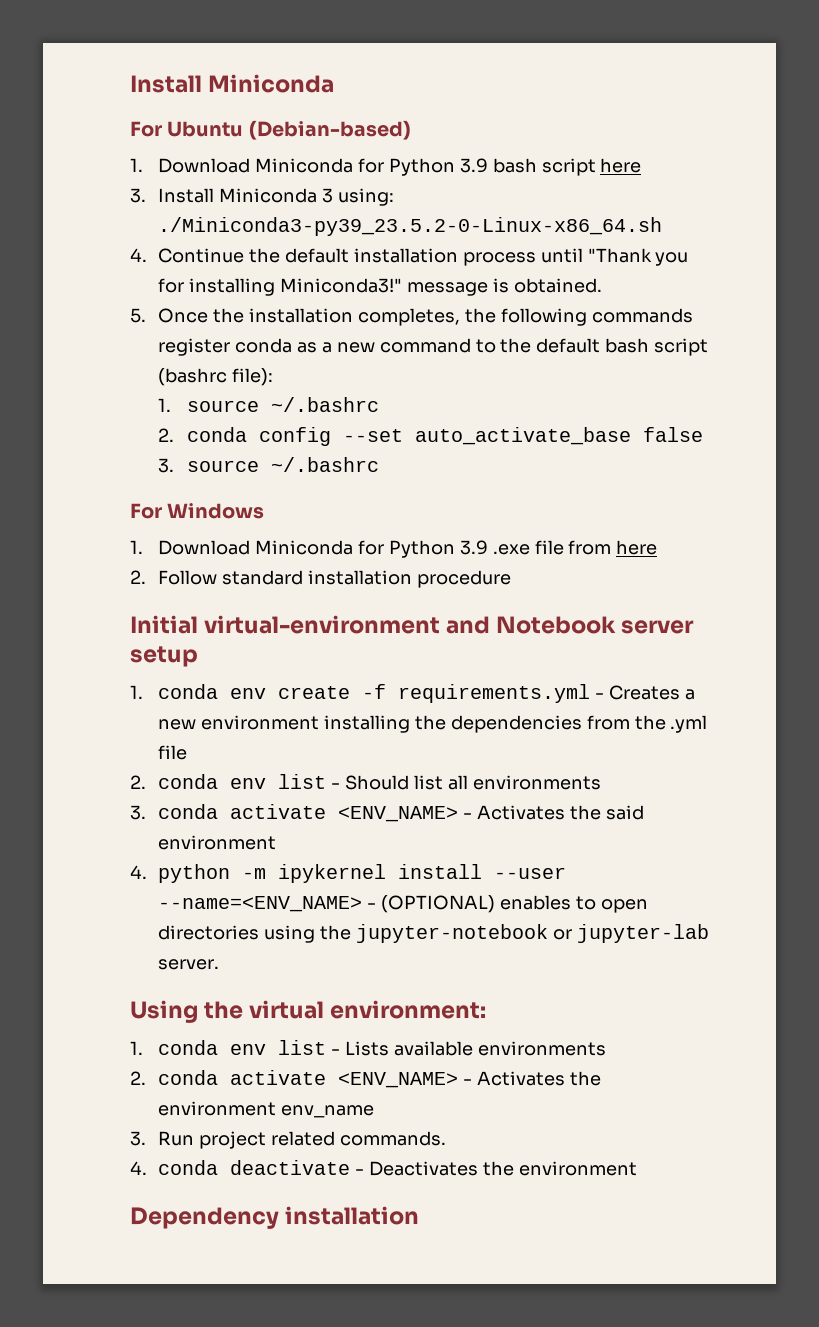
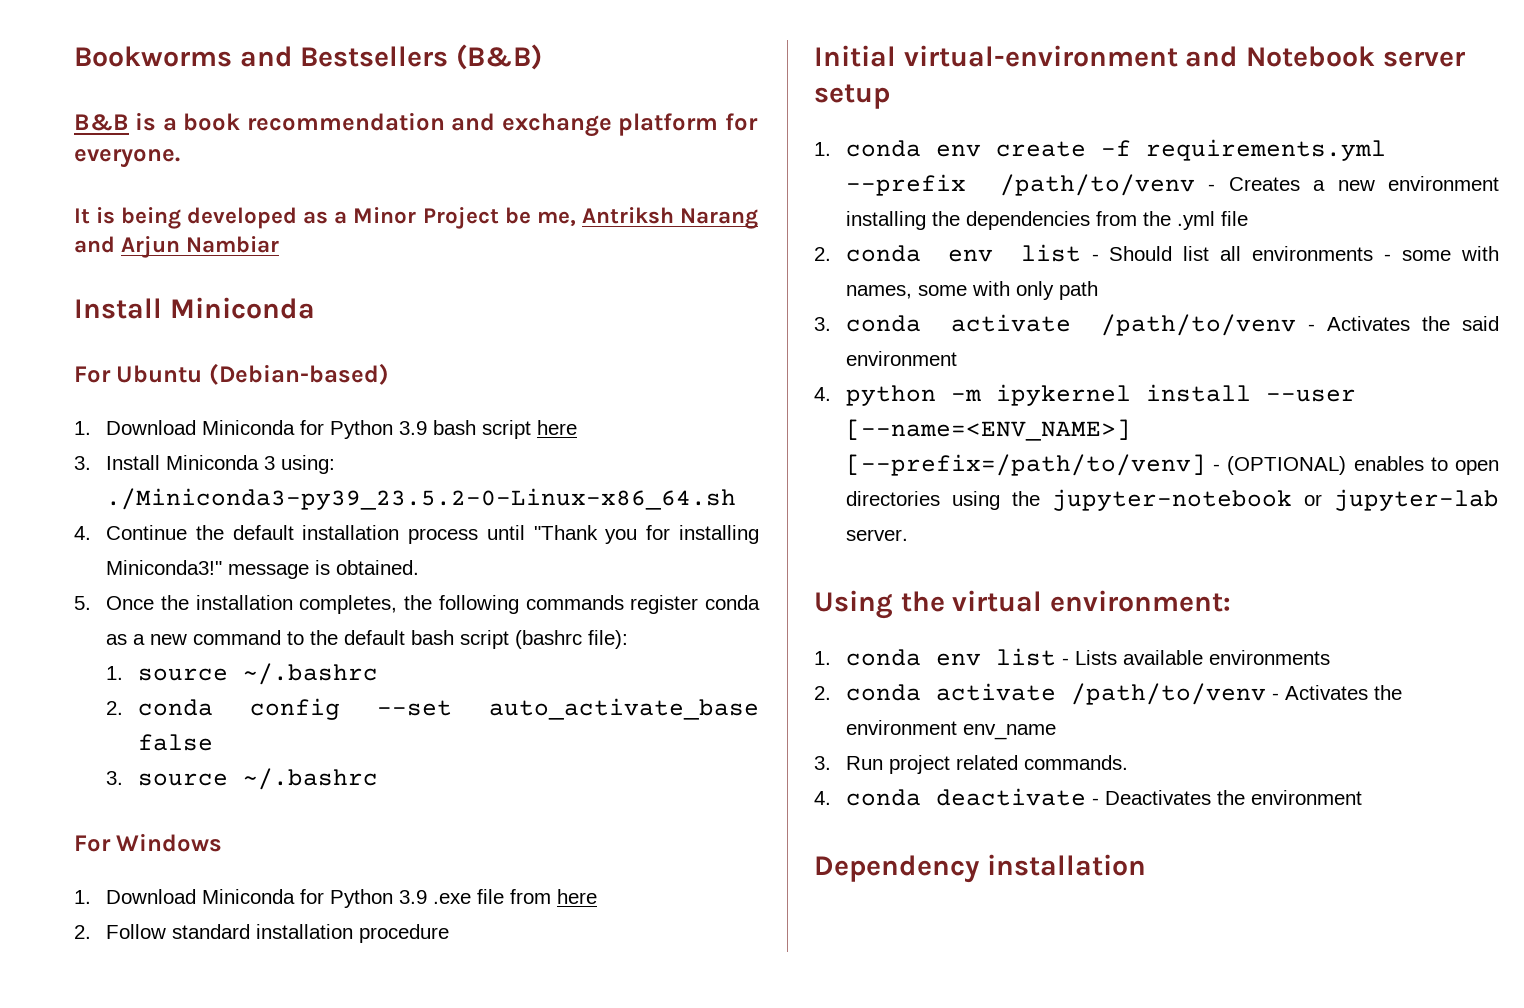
+ Bookworms and Bestsellers (B&B)
+ B&B is a book recommendation and exchange platform for everyone.
+ It is being developed as a Minor Project be me, Antriksh Narang and Arjun Nambiar
- 1. conda env create -f requirements.yml - Creates a new environment installing the dependencies from the .yml file
+ 1. conda env create -f requirements.yml --prefix /path/to/venv - Creates a new environment installing the dependencies from the .yml file
- 2. conda env list - Should list all environments
+ 2. conda env list - Should list all environments - some with names, some with only path
- 3. conda activate <ENV_NAME> - Activates the said environment
+ 3. conda activate /path/to/venv - Activates the said environment
- 4. python -m ipykernel install --user --name=<ENV_NAME> - (OPTIONAL) enables to open directories using the jupyter-notebook or jupyter-lab server.
+ 4. python -m ipykernel install --user [--name=<ENV_NAME>] [--prefix=/path/to/venv] - (OPTIONAL) enables to open directories using the jupyter-notebook or jupyter-lab server.
- 2. conda activate <ENV_NAME> - Activates the environment env_name
+ 2. conda activate /path/to/venv - Activates the environment env_name

